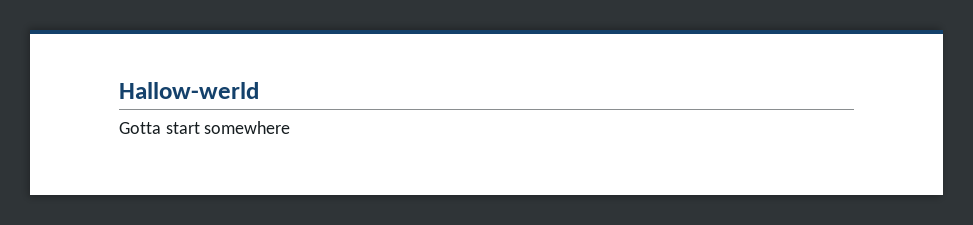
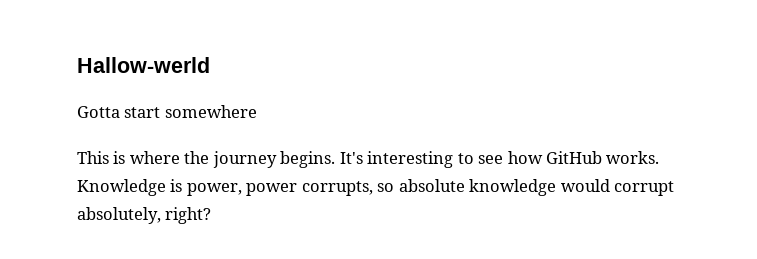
+ This is where the journey begins. It's interesting to see how GitHub works. Knowledge is power, power corrupts, so absolute knowledge would corrupt absolutely, right?

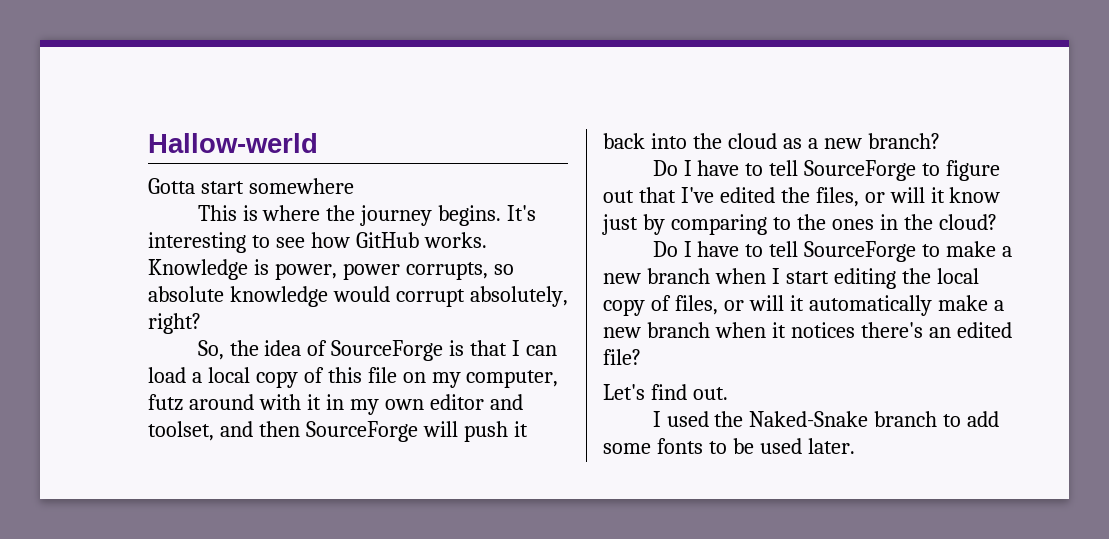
+ So, the idea of SourceForge is that I can load a local copy of this file on my computer, futz around with it in my own editor and toolset, and then SourceForge will push it back into the cloud as a new branch?
+ Do I have to tell SourceForge to figure out that I've edited the files, or will it know just by comparing to the ones in the cloud?
+ Do I have to tell SourceForge to make a new branch when I start editing the local copy of files, or will it automatically make a new branch when it notices there's an edited file?
+ Let's find out.
+ I used the Naked-Snake branch to add some fonts to be used later.

